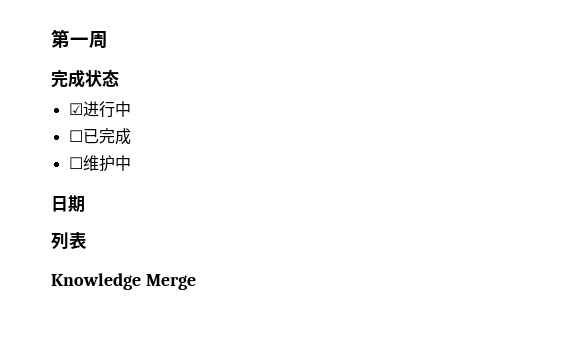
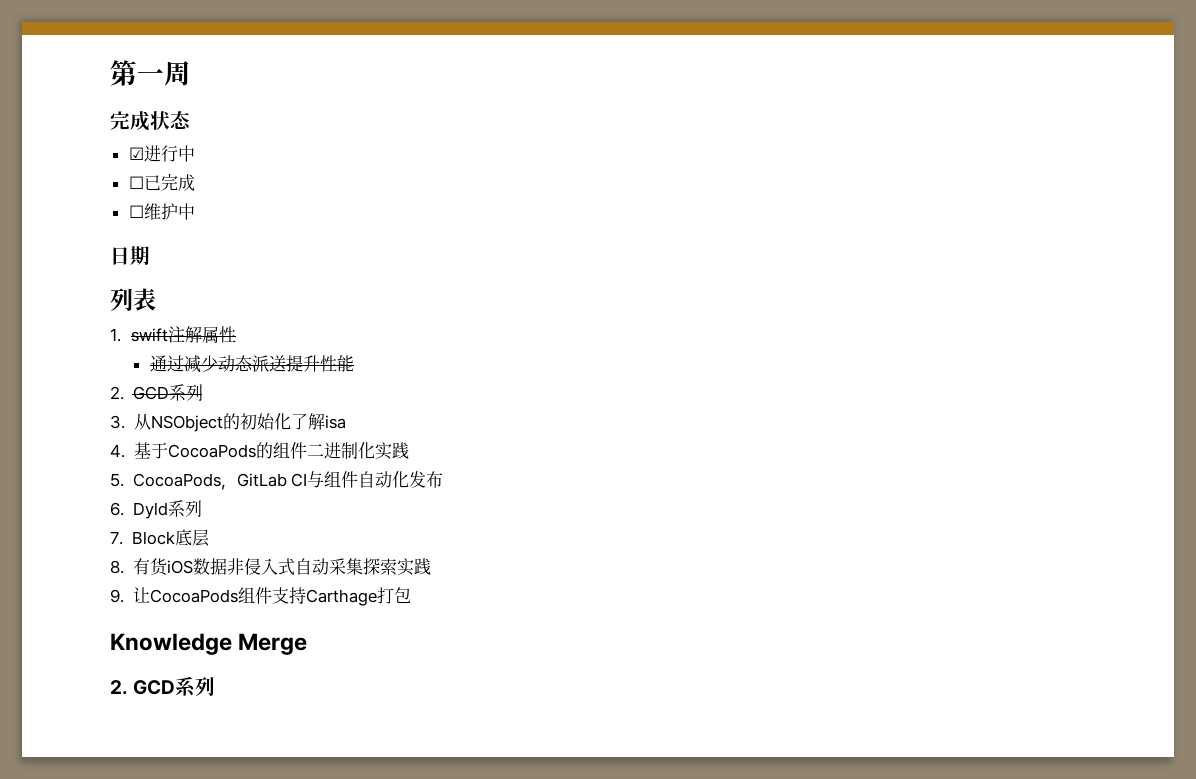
+ 1. swift注解属性
+ 通过减少动态派送提升性能
+ 2. GCD系列
+ 3.从NSObject的初始化了解isa
+ 4.基于CocoaPods的组件二进制化实践
+ 5. CocoaPods，GitLab CI与组件自动化发布
+ 6. Dyld系列
+ 7. Block底层
+ 8.有货iOS数据非侵入式自动采集探索实践
+ 9.让CocoaPods组件支持Carthage打包
  Knowledge Merge
+ 2. GCD系列

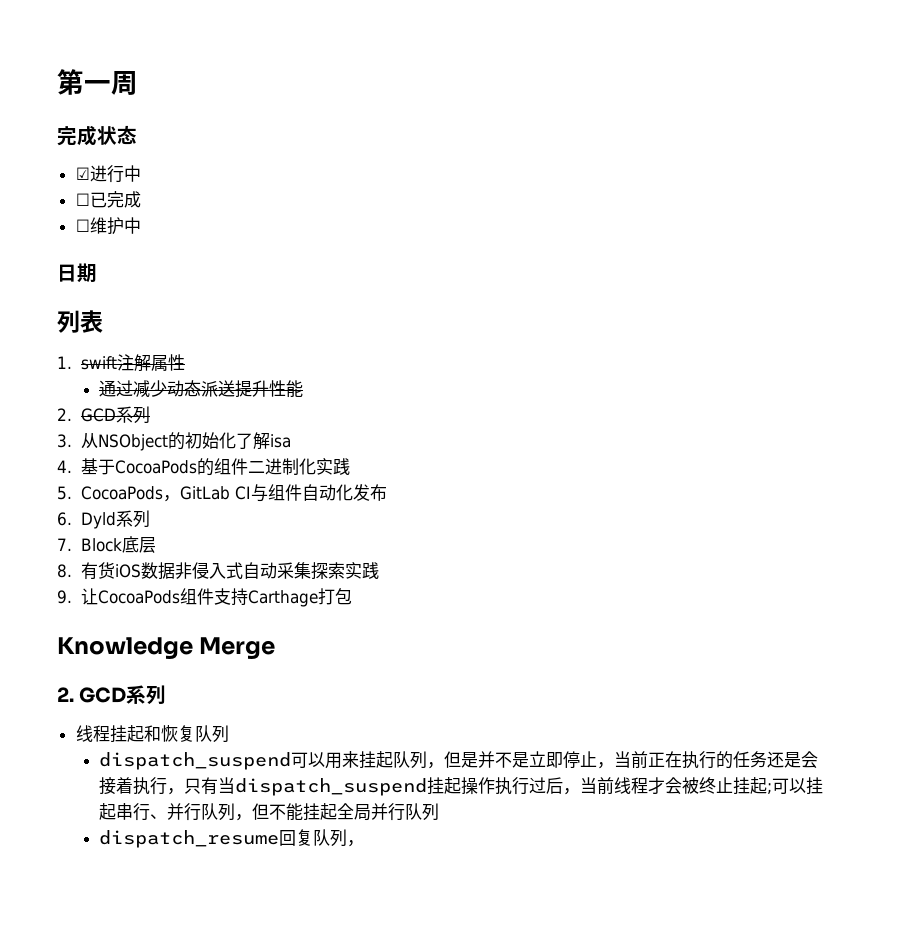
+ 线程挂起和恢复队列
+ dispatch_suspend可以用来挂起队列，但是并不是立即停止，当前正在执行的任务还是会接着执行，只有当dispatch_suspend挂起操作执行过后，当前线程才会被终止挂起;可以挂起串行、并行队列，但不能挂起全局并行队列
+ dispatch_resume回复队列，

